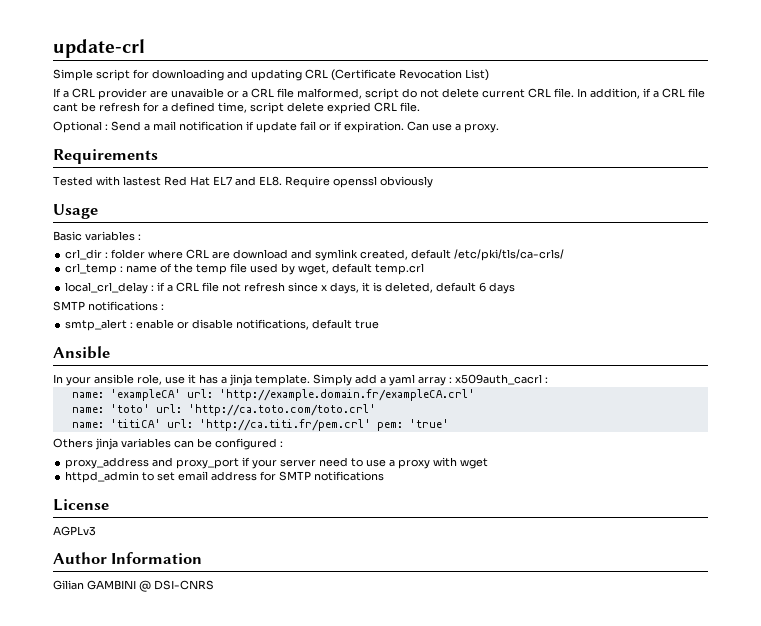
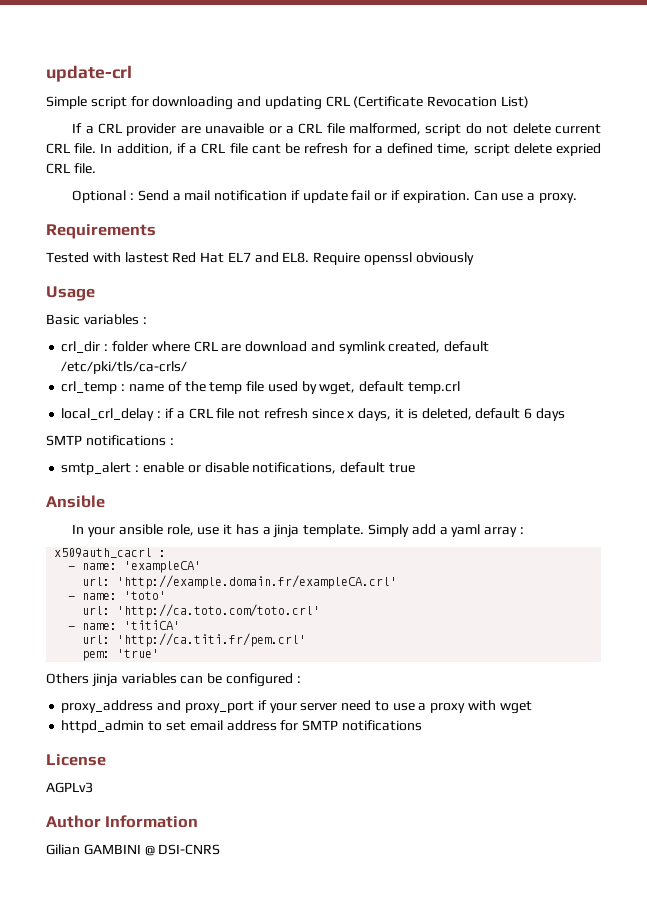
- Simply add a yaml array : x509auth_cacrl :
+ Simply add a yaml array :
+ x509auth_cacrl :
- name: 'exampleCA' url: 'http://example.domain.fr/exampleCA.crl'
+ - name: 'exampleCA'
+ url: 'http://example.domain.fr/exampleCA.crl'
- name: 'toto' url: 'http://ca.toto.com/toto.crl'
+ - name: 'toto'
+ url: 'http://ca.toto.com/toto.crl'
- name: 'titiCA' url: 'http://ca.titi.fr/pem.crl' pem: 'true'
+ - name: 'titiCA'
+ url: 'http://ca.titi.fr/pem.crl'
+ pem: 'true'

